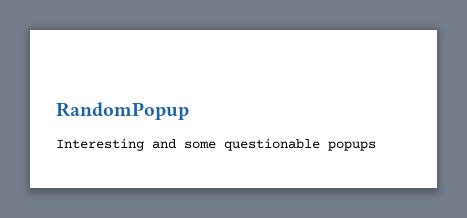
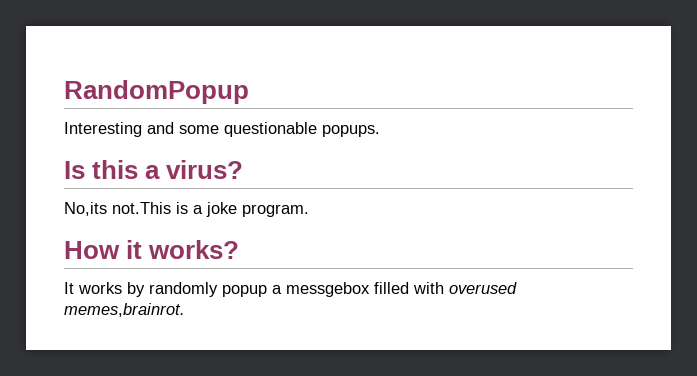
- Interesting and some questionable popups
+ Interesting and some questionable popups.
+ Is this a virus?
+ No,its not.This is a joke program.
+ How it works?
+ It works by randomly popup a messgebox filled with overused memes,brainrot.

